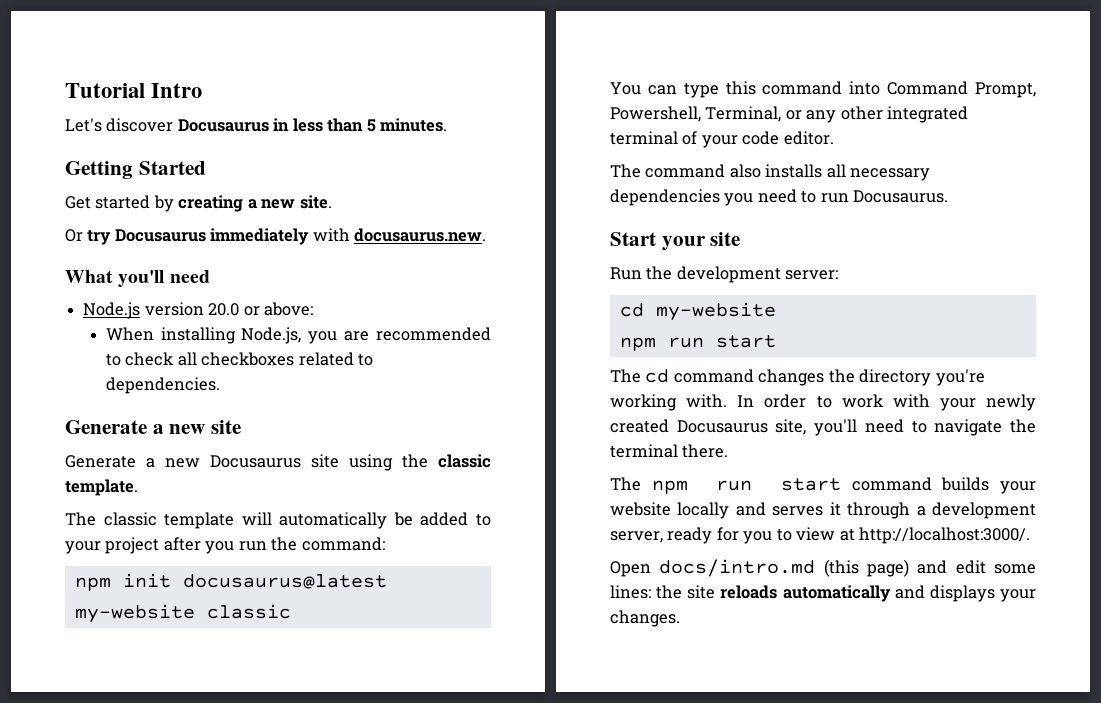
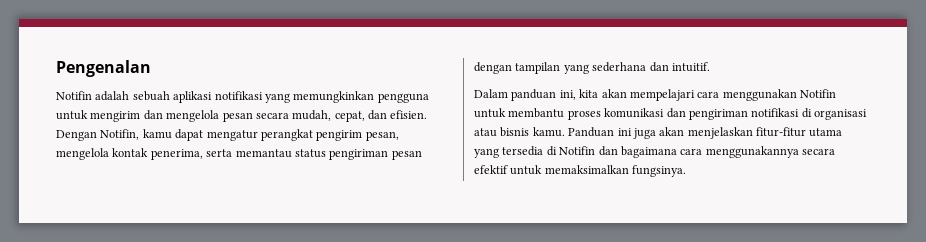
- Tutorial Intro
- Let's discover Docusaurus in less than 5 minutes.
- Getting Started
- Get started by creating a new site.
- Or try Docusaurus immediately with docusaurus.new.
- What you'll need
- Node.js version 20.0 or above:
- When installing Node.js, you are recommended to check all checkboxes related to dependencies.
- Generate a new site
- Generate a new Docusaurus site using the classic template.
- The classic template will automatically be added to your project after you run the command:
- npm init docusaurus@latest my-website classic
- You can type this command into Command Prompt, Powershell, Terminal, or any other integrated terminal of your code editor.
- The command also installs all necessary dependencies you need to run Docusaurus.
- Start your site
- Run the development server:
- cd my-website
- npm run start
- The cd command changes the directory you're working with. In order to work with your newly created Docusaurus site, you'll need to navigate the terminal there.
- The npm run start command builds your website locally and serves it through a development server, ready for you to view at http://localhost:3000/.
- Open docs/intro.md (this page) and edit some lines: the site reloads automatically and displays your changes.
+ Pengenalan
+ Notifin adalah sebuah aplikasi notifikasi yang memungkinkan pengguna untuk mengirim dan mengelola pesan secara mudah, cepat, dan efisien. Dengan Notifin, kamu dapat mengatur perangkat pengirim pesan, mengelola kontak penerima, serta memantau status pengiriman pesan dengan tampilan yang sederhana dan intuitif.
+ Dalam panduan ini, kita akan mempelajari cara menggunakan Notifin untuk membantu proses komunikasi dan pengiriman notifikasi di organisasi atau bisnis kamu. Panduan ini juga akan menjelaskan fitur-fitur utama yang tersedia di Notifin dan bagaimana cara menggunakannya secara efektif untuk memaksimalkan fungsinya.

